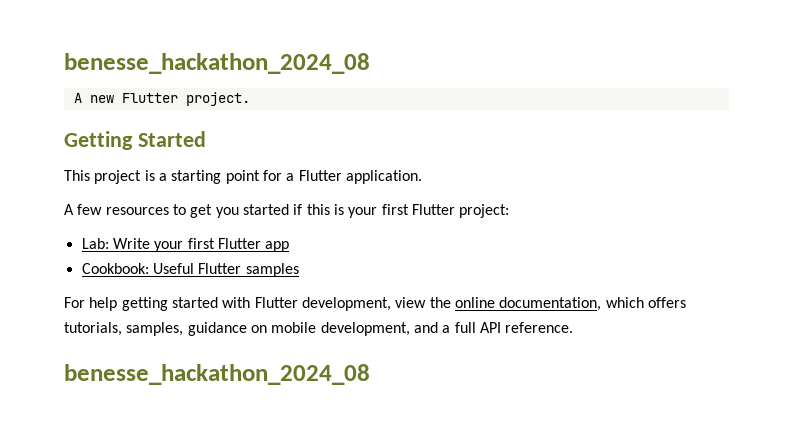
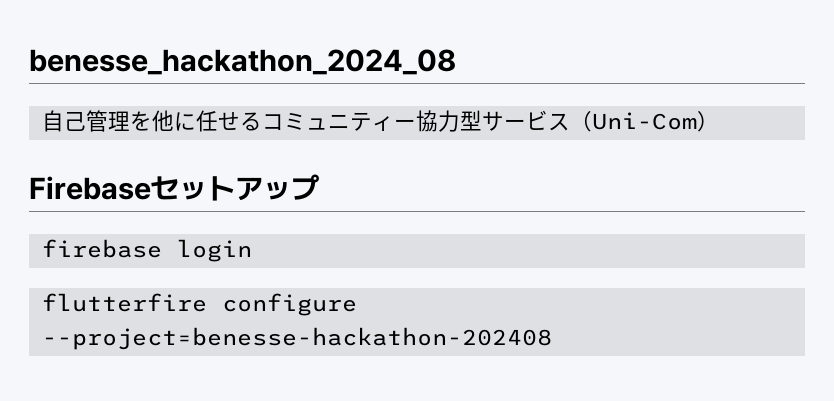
- A new Flutter project.
- Getting Started
- This project is a starting point for a Flutter application.
- A few resources to get you started if this is your first Flutter project:
- Lab: Write your first Flutter app
- Cookbook: Useful Flutter samples
- For help getting started with Flutter development, view the online documentation, which offers tutorials, samples, guidance on mobile development, and a full API reference.
- benesse_hackathon_2024_08
+ 自己管理を他に任せるコミュニティー協力型サービス（Uni-Com）
+ Firebaseセットアップ
+ firebase login
+ flutterfire configure --project=benesse-hackathon-202408

